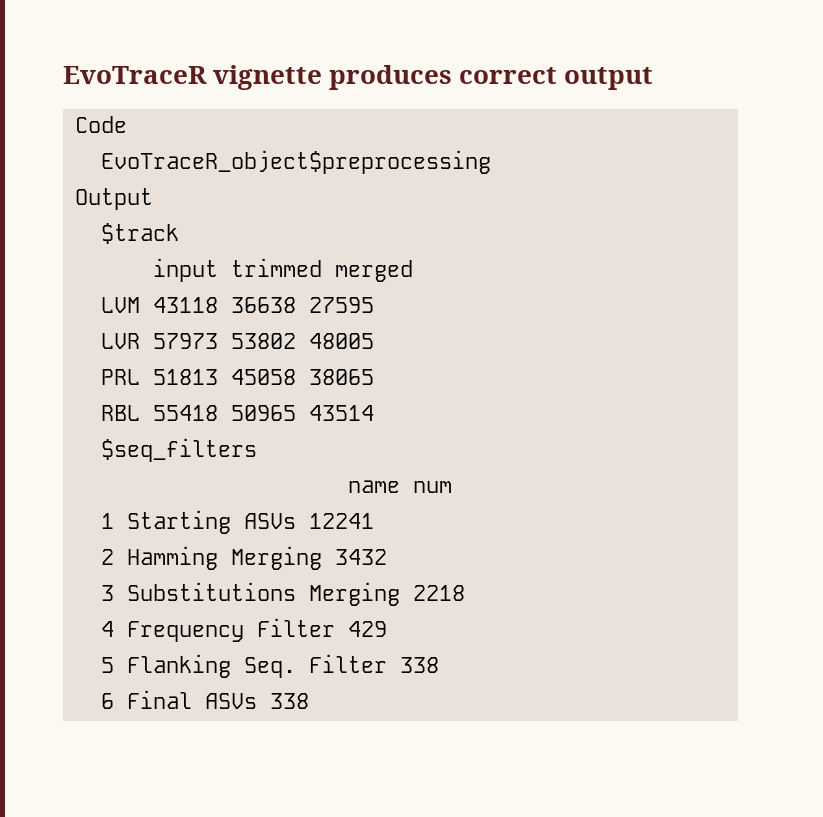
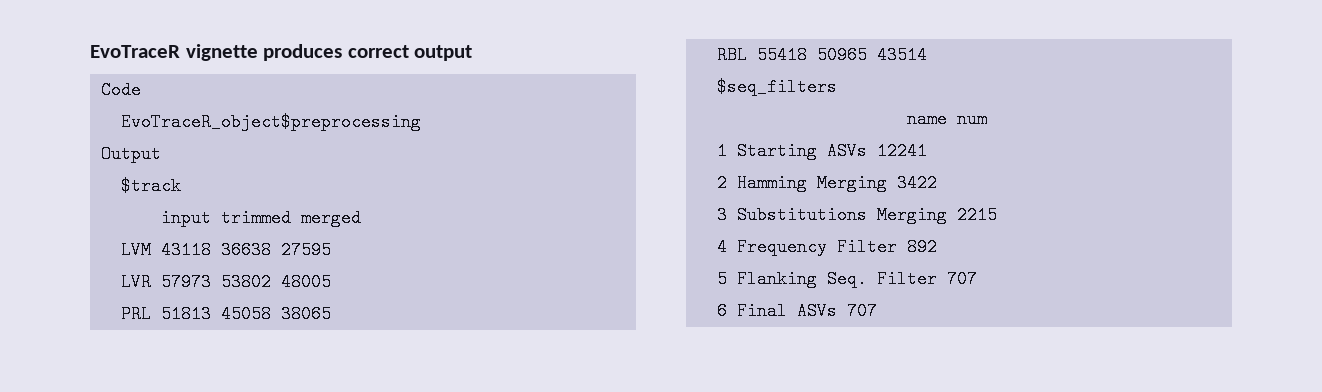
- 2 Hamming Merging 3432
+ 2 Hamming Merging 3422
- 3 Substitutions Merging 2218
+ 3 Substitutions Merging 2215
- 4 Frequency Filter 429
+ 4 Frequency Filter 892
- 5 Flanking Seq. Filter 338
+ 5 Flanking Seq. Filter 707
- 6 Final ASVs 338
+ 6 Final ASVs 707

